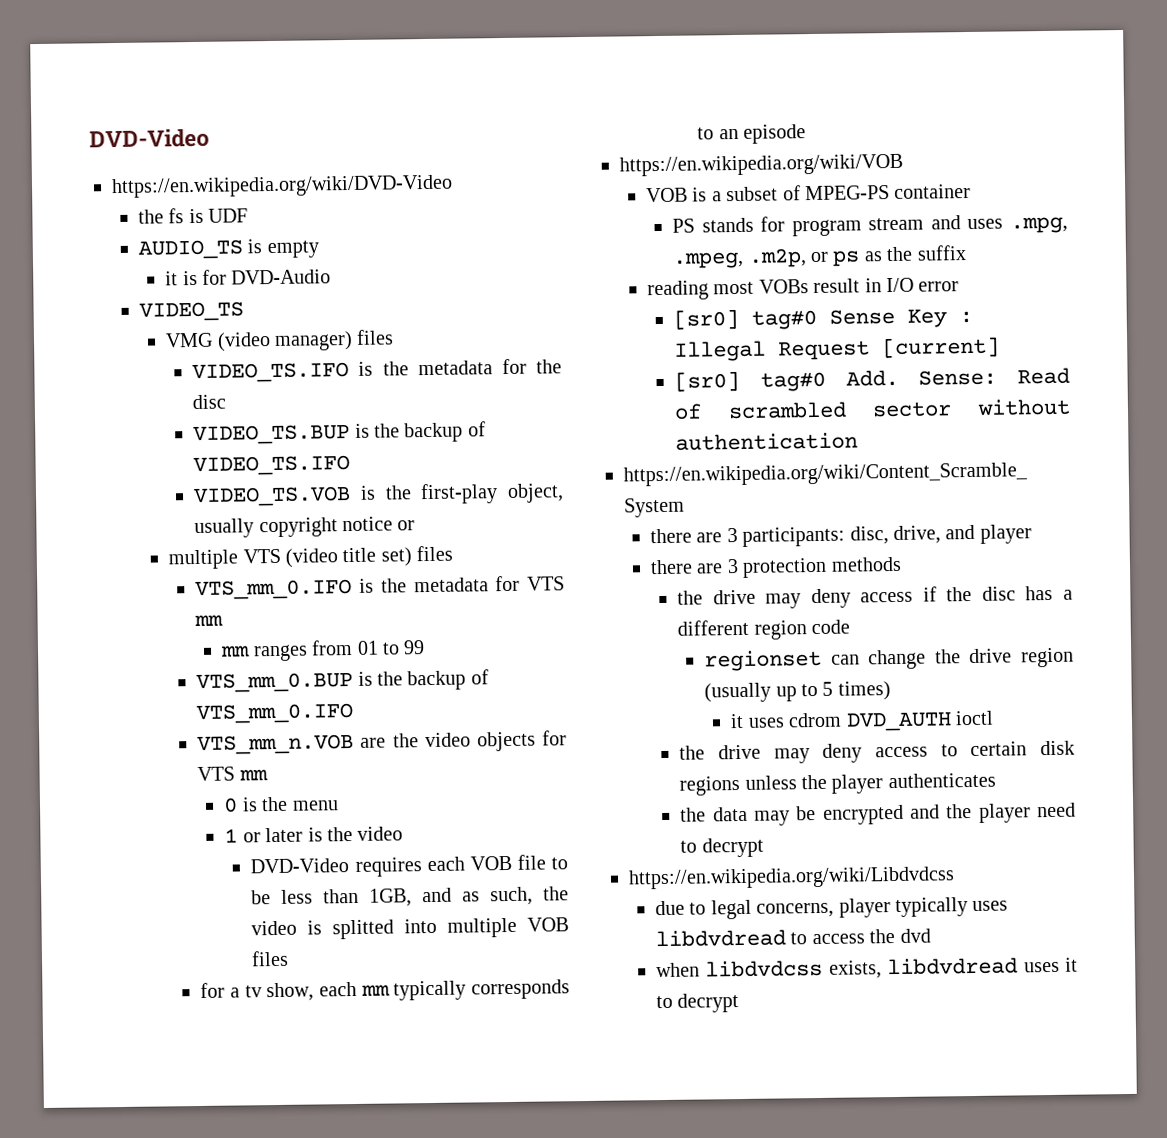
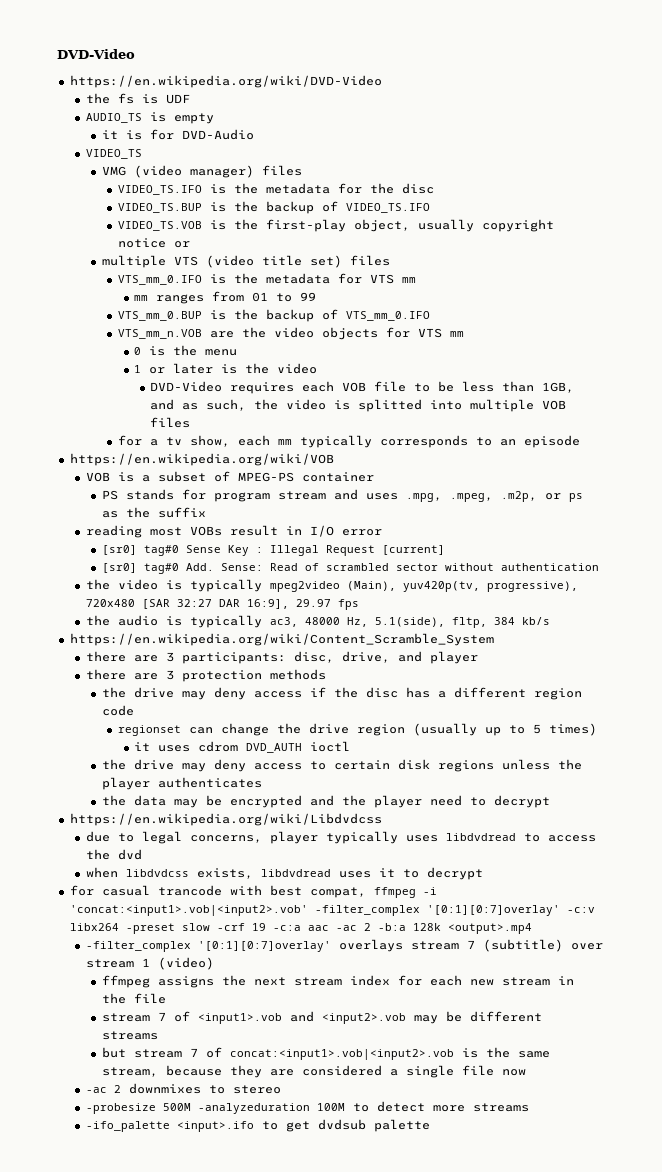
+ the video is typically mpeg2video (Main), yuv420p(tv, progressive), 720x480 [SAR 32:27 DAR 16:9], 29.97 fps
+ the audio is typically ac3, 48000 Hz, 5.1(side), fltp, 384 kb/s
+ for casual trancode with best compat, ffmpeg -i 'concat:<input1>.vob|<input2>.vob' -filter_complex '[0:1][0:7]overlay' -c:v libx264 -preset slow -crf 19 -c:a aac -ac 2 -b:a 128k <output>.mp4
+ -filter_complex '[0:1][0:7]overlay' overlays stream 7 (subtitle) over stream 1 (video)
+ ffmpeg assigns the next stream index for each new stream in the file
+ stream 7 of <input1>.vob and <input2>.vob may be different streams
+ but stream 7 of concat:<input1>.vob|<input2>.vob is the same stream, because they are considered a single file now
+ -ac 2 downmixes to stereo
+ -probesize 500M -analyzeduration 100M to detect more streams
+ -ifo_palette <input>.ifo to get dvdsub palette

